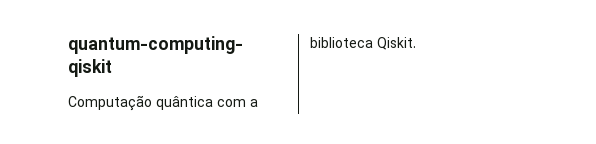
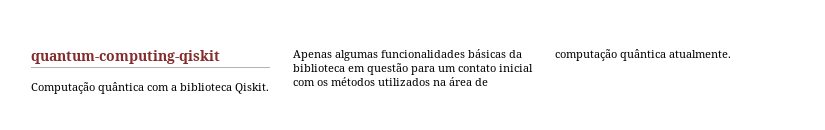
+ Apenas algumas funcionalidades básicas da biblioteca em questão para um contato inicial com os métodos utilizados na área de computação quântica atualmente.

